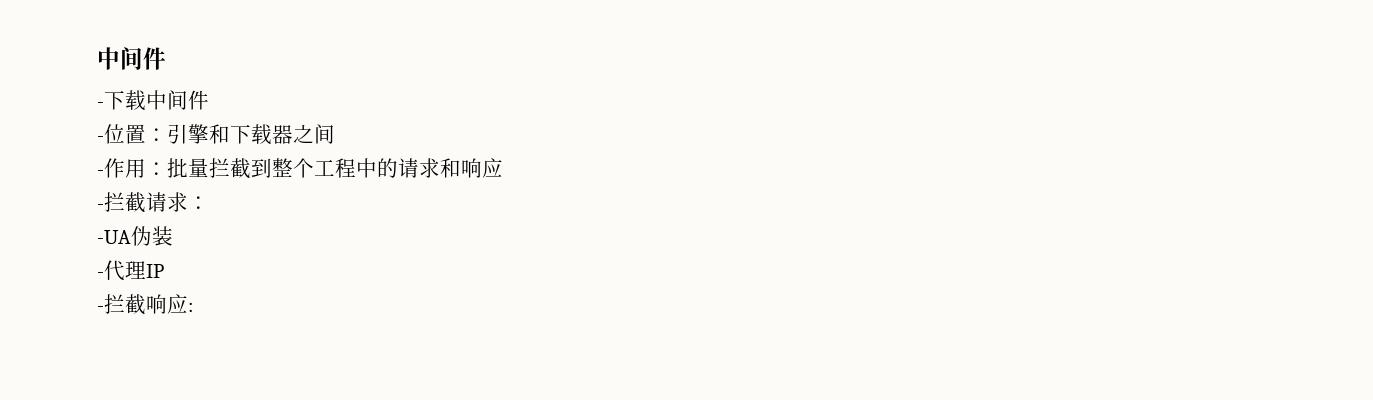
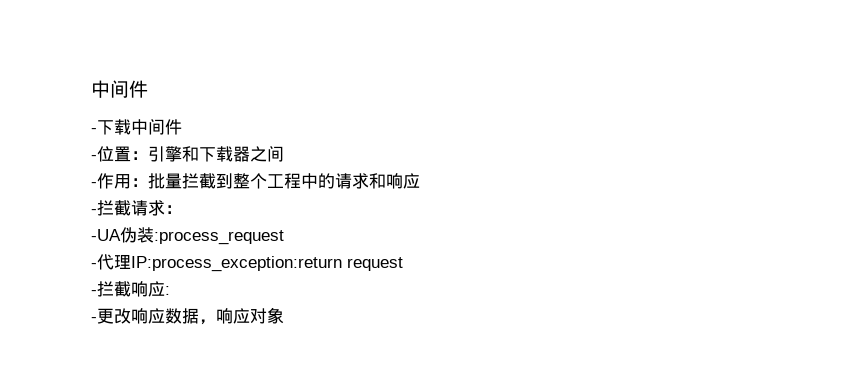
- -UA伪装
+ -UA伪装:process_request
- -代理IP
+ -代理IP:process_exception:return request
+ -更改响应数据，响应对象

